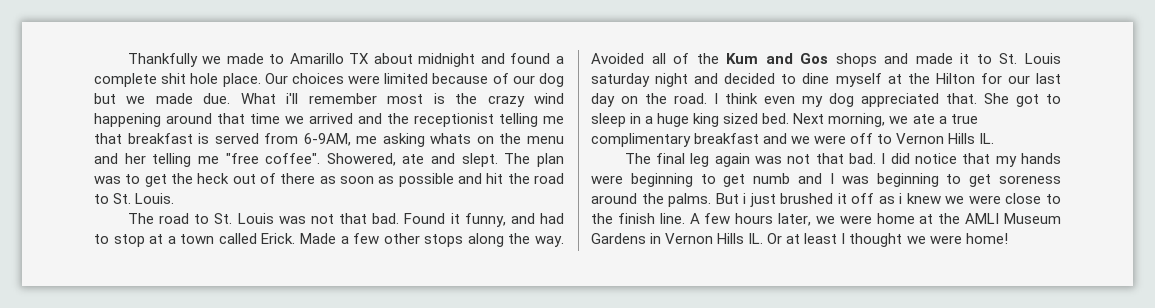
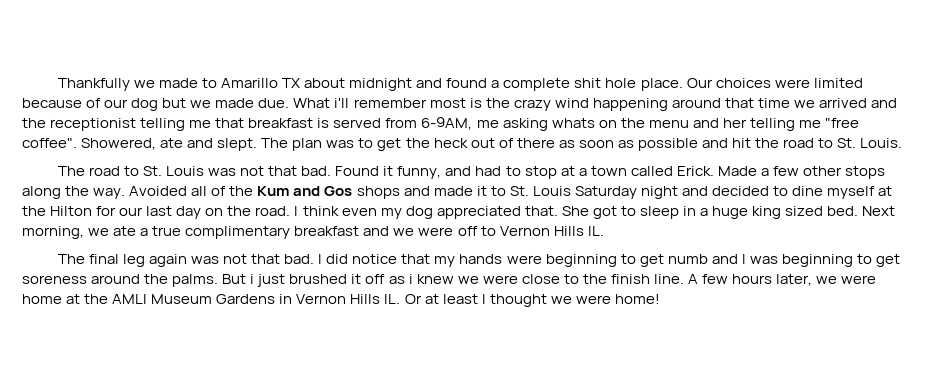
- Avoided all of the Kum and Gos shops and made it to St. Louis saturday night and decided to dine myself at the Hilton for our last day on the road.
+ Avoided all of the Kum and Gos shops and made it to St. Louis Saturday night and decided to dine myself at the Hilton for our last day on the road.

